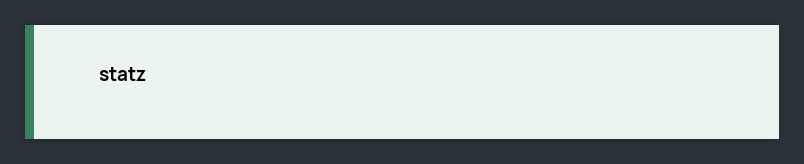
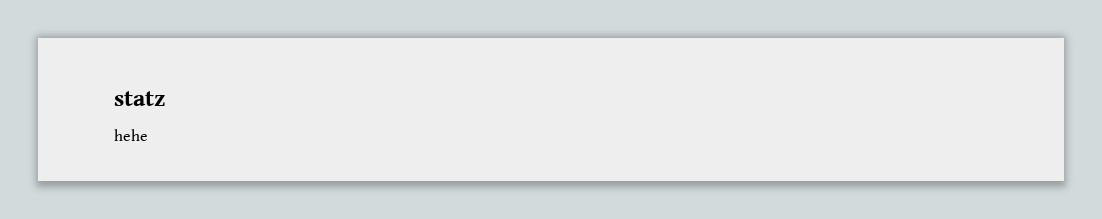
+ hehe

